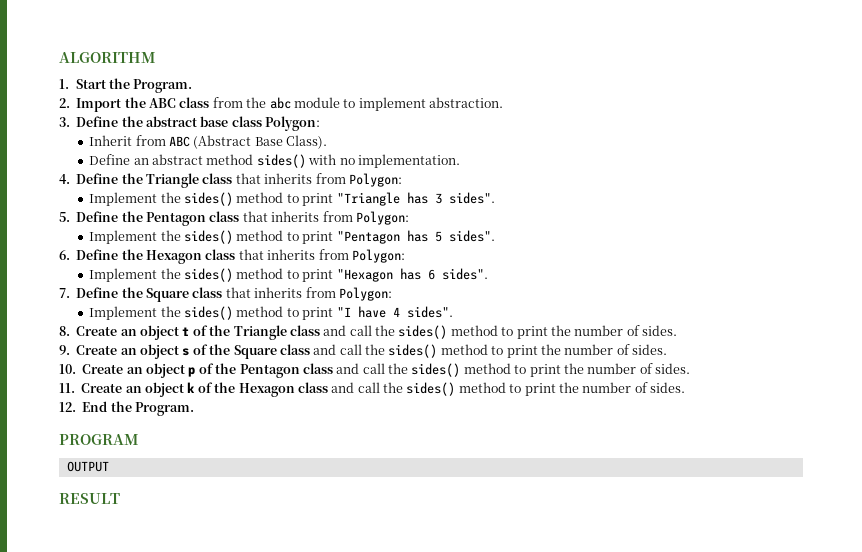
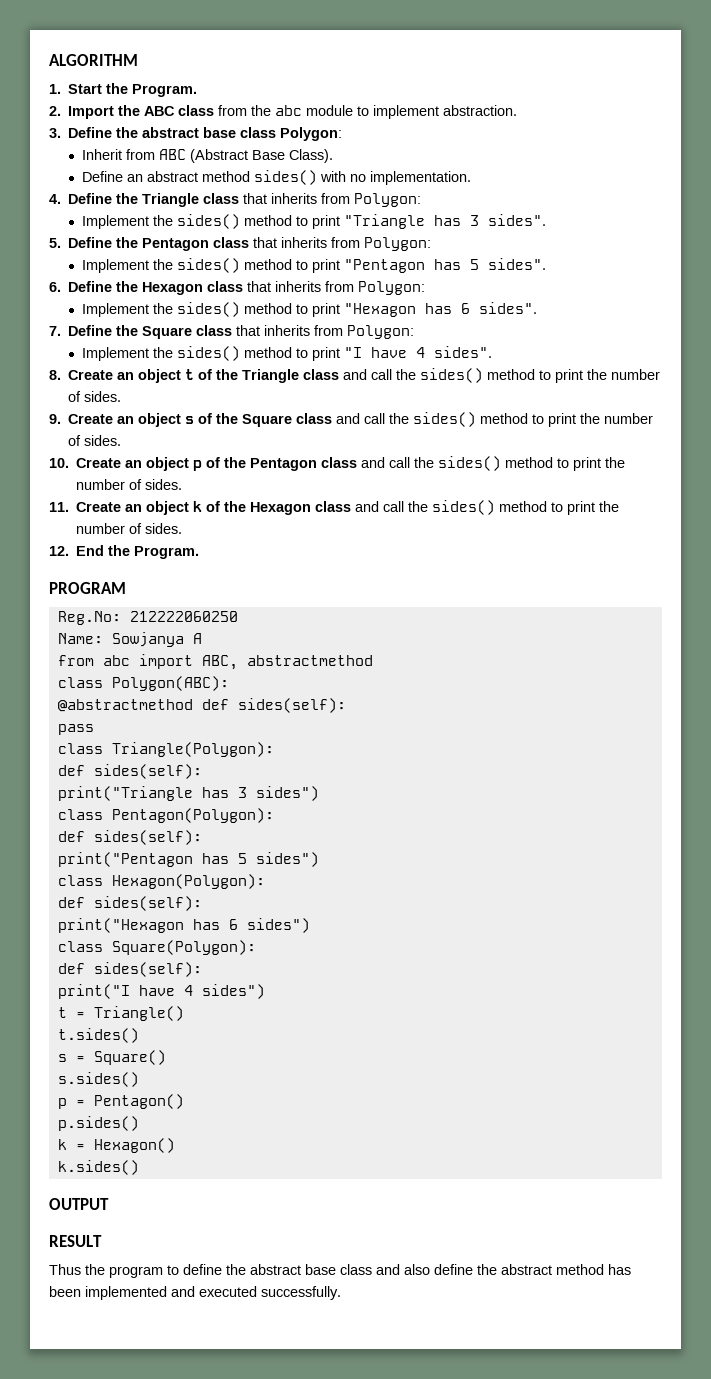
+ Reg.No: 212222060250
+ Name: Sowjanya A
+ from abc import ABC, abstractmethod
+ class Polygon(ABC):
+ @abstractmethod def sides(self):
+ pass
+ class Triangle(Polygon):
+ def sides(self):
+ print("Triangle has 3 sides")
+ class Pentagon(Polygon):
+ def sides(self):
+ print("Pentagon has 5 sides")
+ class Hexagon(Polygon):
+ def sides(self):
+ print("Hexagon has 6 sides")
+ class Square(Polygon):
+ def sides(self):
+ print("I have 4 sides")
+ t = Triangle()
+ t.sides()
+ s = Square()
+ s.sides()
+ p = Pentagon()
+ p.sides()
+ k = Hexagon()
+ k.sides()
  OUTPUT
  RESULT
+ Thus the program to define the abstract base class and also define the abstract method has been implemented and executed successfully.

